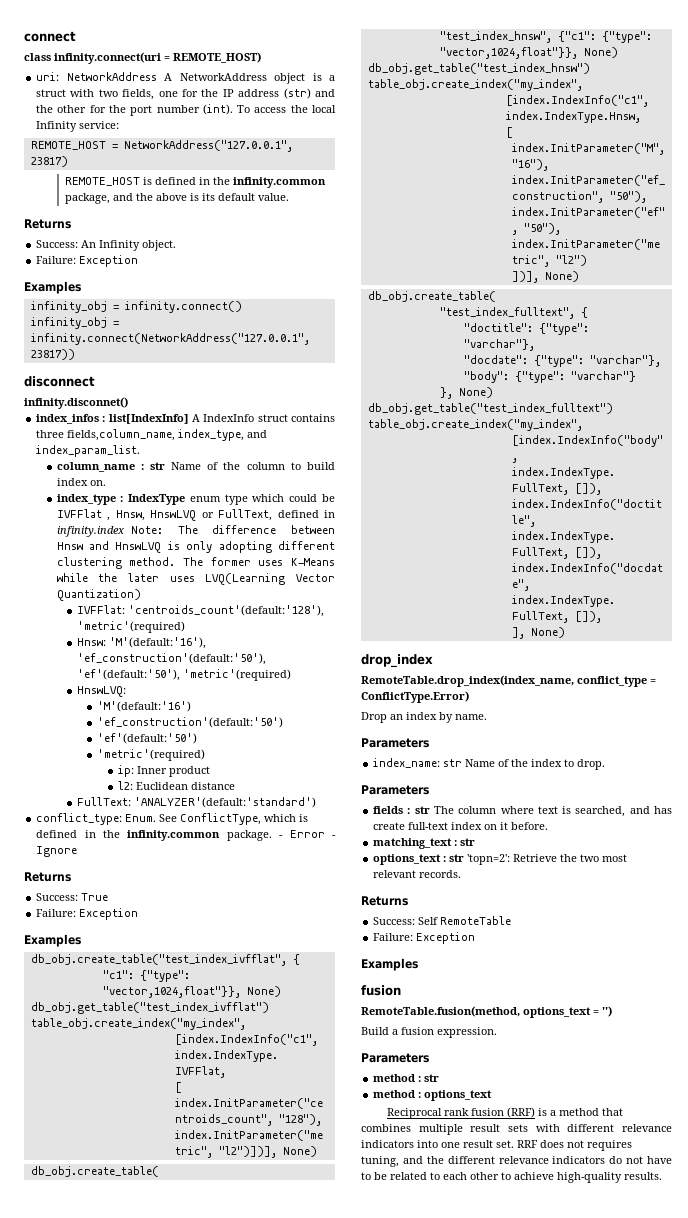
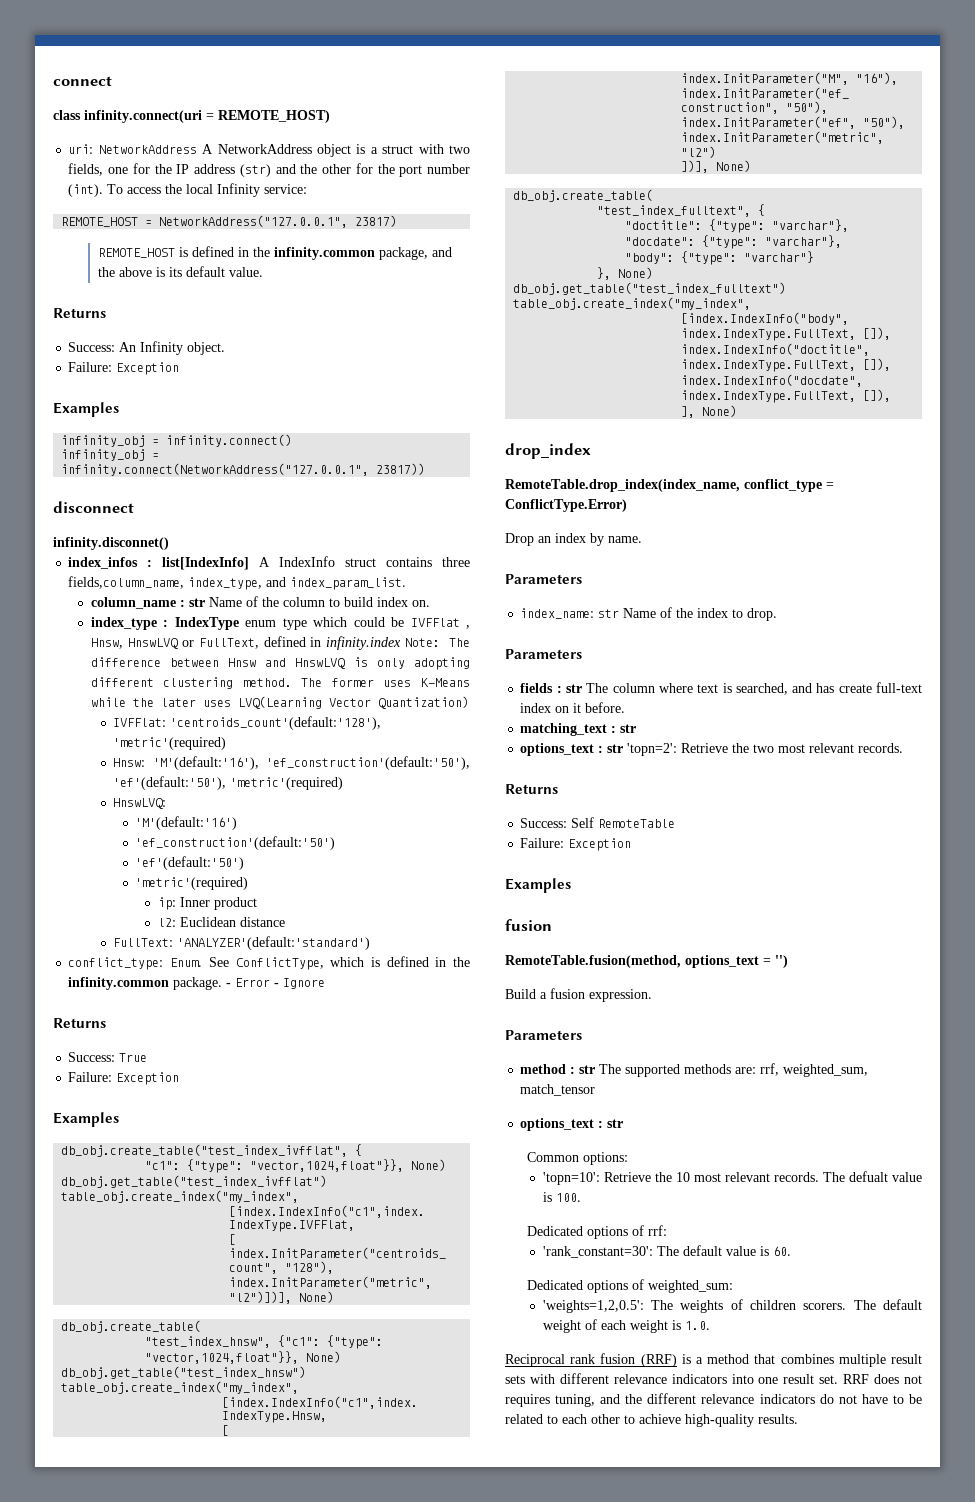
- method : str
- method : options_text
+ method : str The supported methods are: rrf, weighted_sum, match_tensor
+ options_text : str
+ Common options:
+ 'topn=10': Retrieve the 10 most relevant records. The defualt value is 100.
+ Dedicated options of rrf:
+ 'rank_constant=30': The default value is 60.
+ Dedicated options of weighted_sum:
+ 'weights=1,2,0.5': The weights of children scorers. The default weight of each weight is 1.0.

